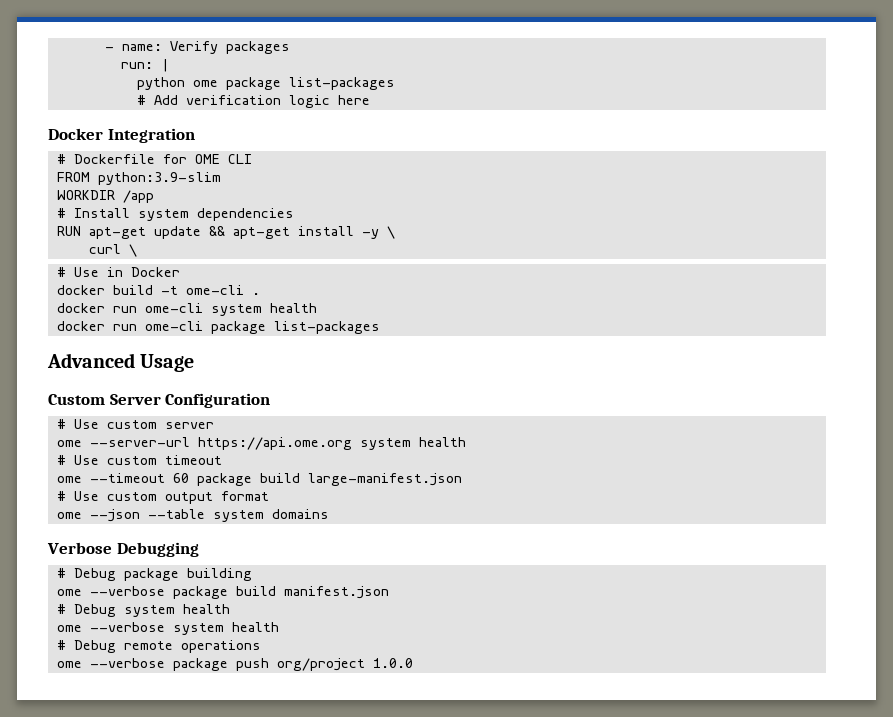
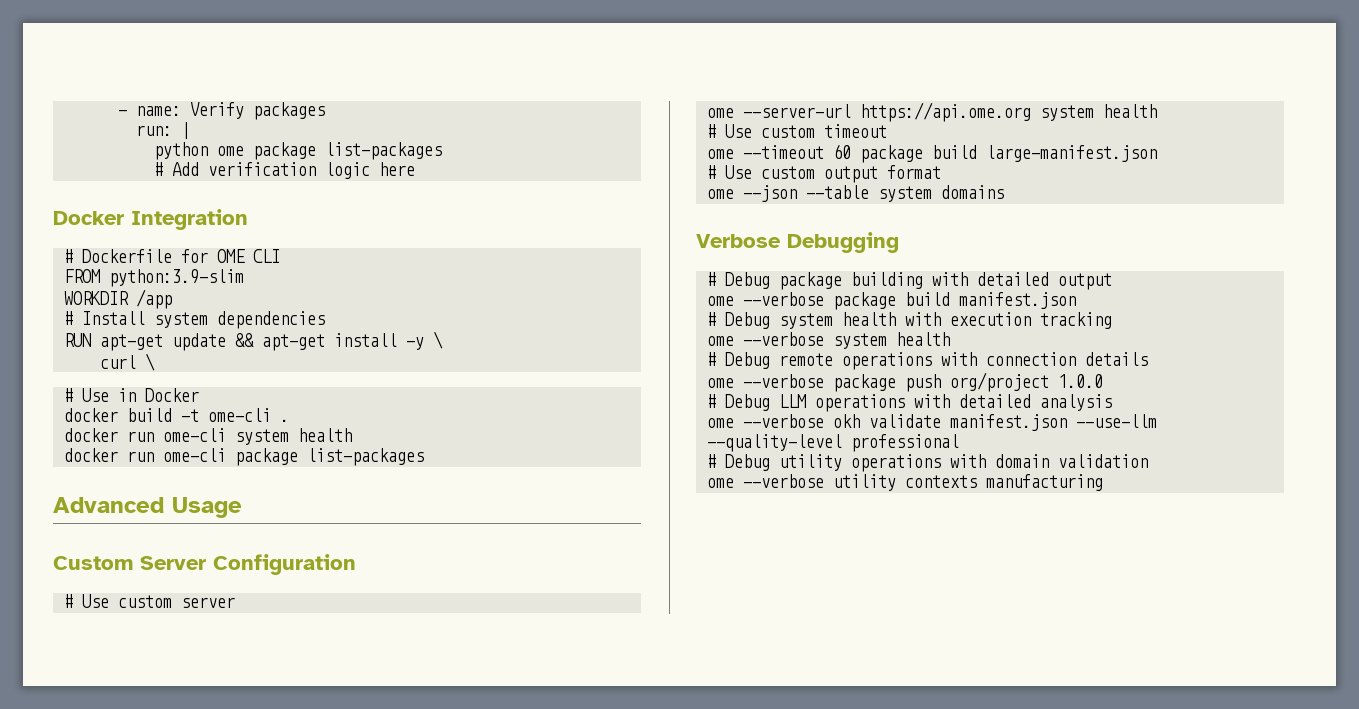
- # Debug package building
+ # Debug package building with detailed output
- # Debug system health
+ # Debug system health with execution tracking
- # Debug remote operations
+ # Debug remote operations with connection details
+ # Debug LLM operations with detailed analysis
+ ome --verbose okh validate manifest.json --use-llm --quality-level professional
+ # Debug utility operations with domain validation
+ ome --verbose utility contexts manufacturing

